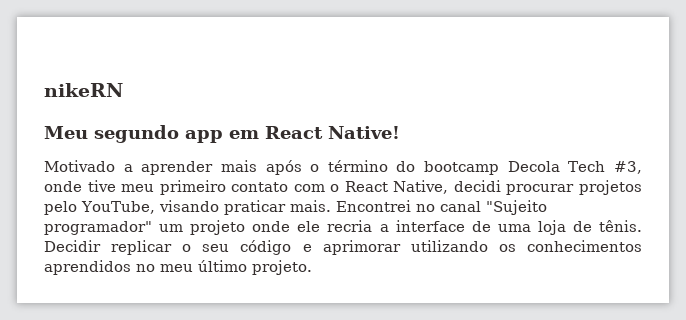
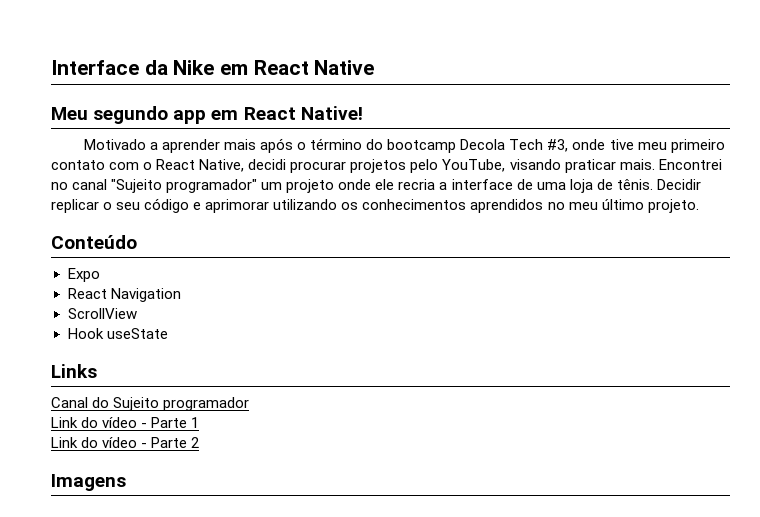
- nikeRN
+ Interface da Nike em React Native
+ Conteúdo
+ Expo
+ React Navigation
+ ScrollView
+ Hook useState
+ Links
+ Canal do Sujeito programador
+ Link do vídeo - Parte 1
+ Link do vídeo - Parte 2
+ Imagens

